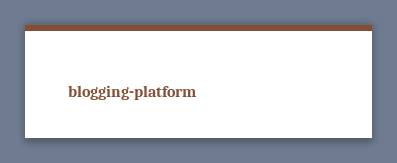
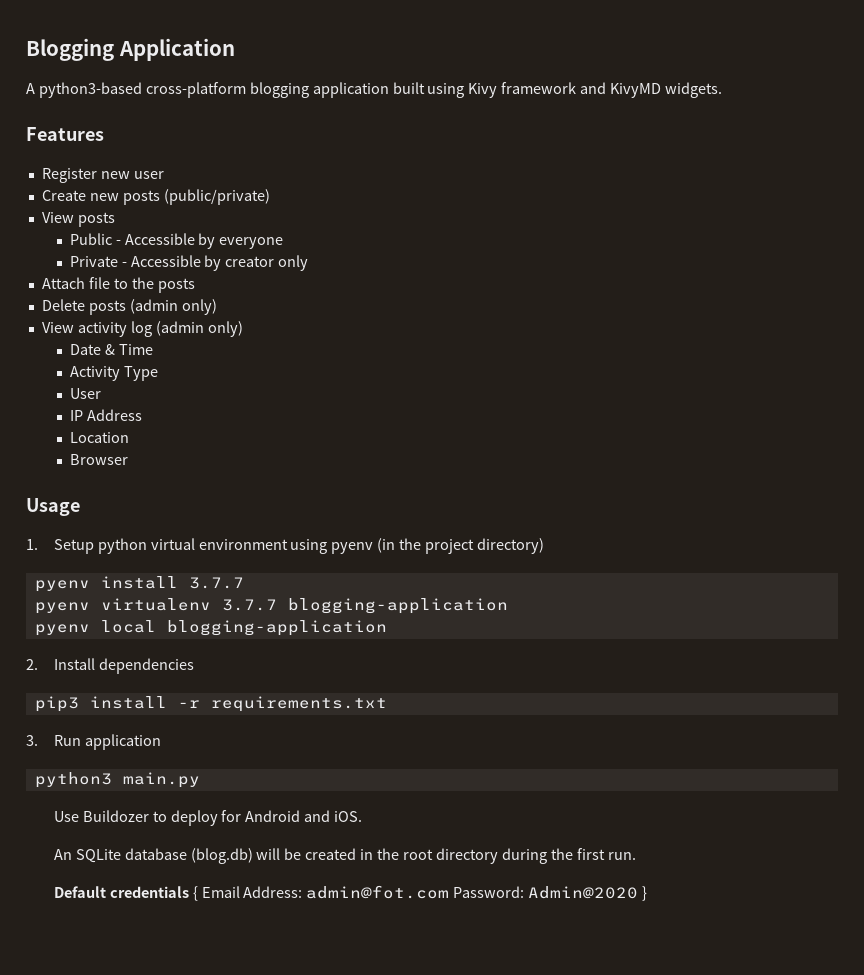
- blogging-platform
+ Blogging Application
+ A python3-based cross-platform blogging application built using Kivy framework and KivyMD widgets.
+ Features
+ Register new user
+ Create new posts (public/private)
+ View posts
+ Public - Accessible by everyone
+ Private - Accessible by creator only
+ Attach file to the posts
+ Delete posts (admin only)
+ View activity log (admin only)
+ Date & Time
+ Activity Type
+ User
+ IP Address
+ Location
+ Browser
+ Usage
+ 1. Setup python virtual environment using pyenv (in the project directory)
+ pyenv install 3.7.7
+ pyenv virtualenv 3.7.7 blogging-application
+ pyenv local blogging-application
+ 2. Install dependencies
+ pip3 install -r requirements.txt
+ 3. Run application
+ python3 main.py
+ Use Buildozer to deploy for Android and iOS.
+ An SQLite database (blog.db) will be created in the root directory during the first run.
+ Default credentials { Email Address: admin@fot.com Password: Admin@2020 }

